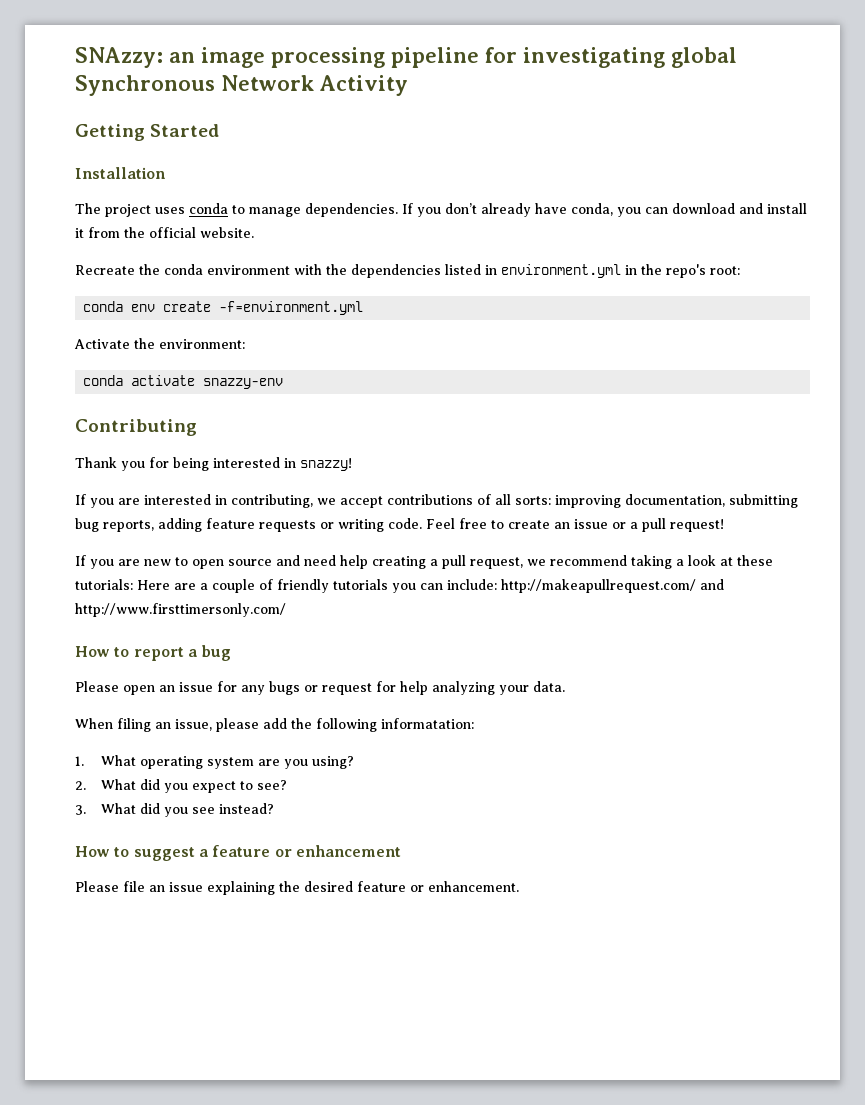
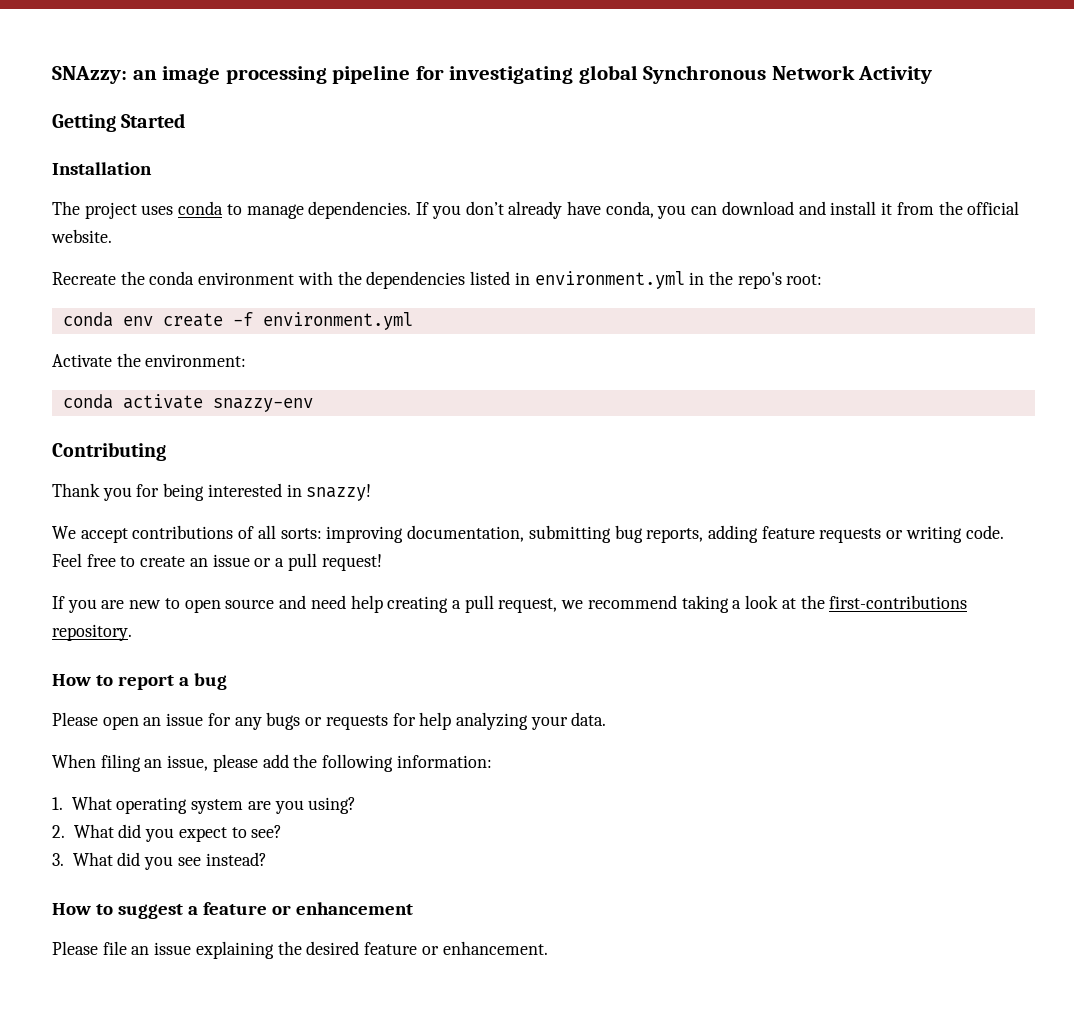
- conda env create -f=environment.yml
+ conda env create -f environment.yml
- If you are interested in contributing, we accept contributions of all sorts: improving documentation, submitting bug reports, adding feature requests or writing code.
+ We accept contributions of all sorts: improving documentation, submitting bug reports, adding feature requests or writing code.
- If you are new to open source and need help creating a pull request, we recommend taking a look at these tutorials: Here are a couple of friendly tutorials you can include: http://makeapullrequest.com/ and http://www.firsttimersonly.com/
+ If you are new to open source and need help creating a pull request, we recommend taking a look at the first-contributions repository.
- Please open an issue for any bugs or request for help analyzing your data.
+ Please open an issue for any bugs or requests for help analyzing your data.
- When filing an issue, please add the following informatation:
+ When filing an issue, please add the following information:

